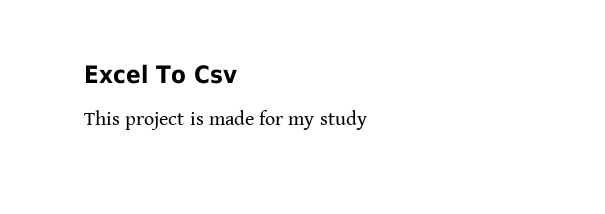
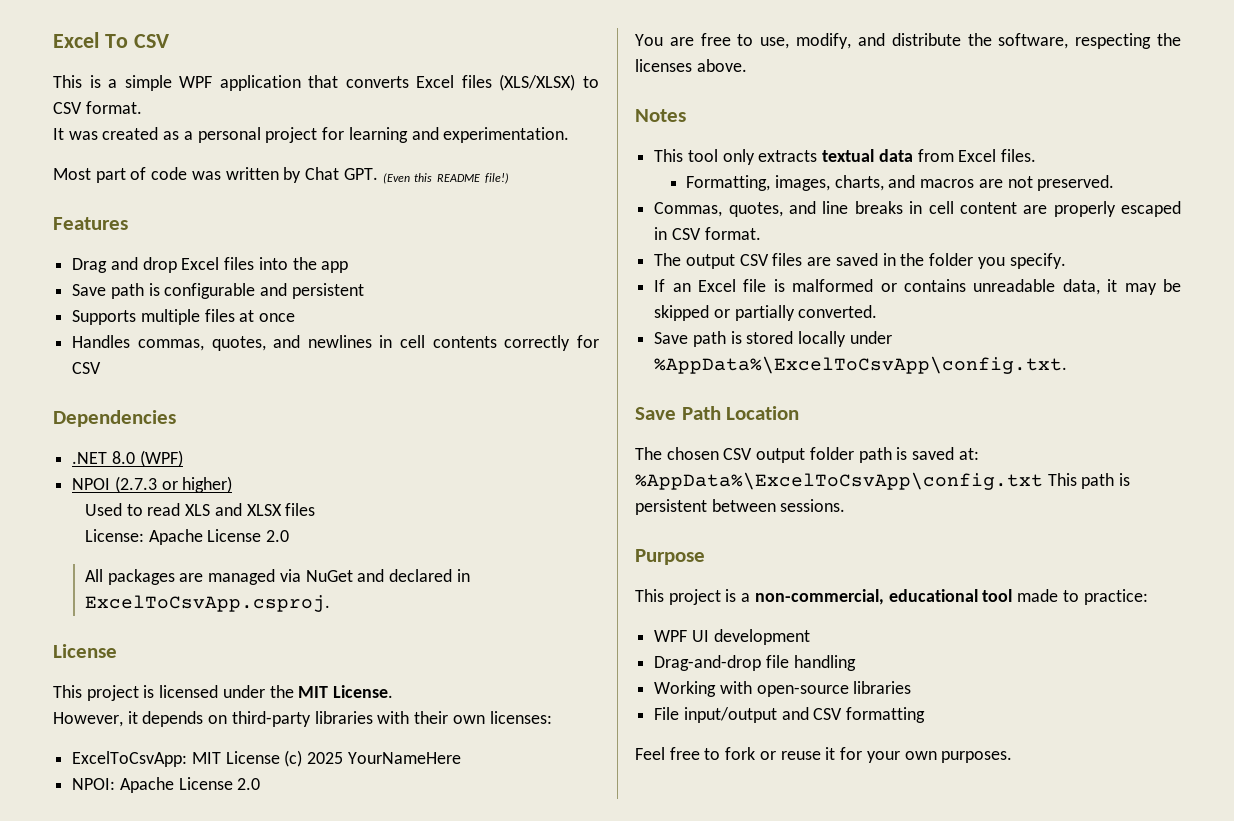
- Excel To Csv
- This project is made for my study
+ Excel To CSV
+ This is a simple WPF application that converts Excel files (XLS/XLSX) to CSV format.
+ It was created as a personal project for learning and experimentation.
+ Most part of code was written by Chat GPT. (Even this README file!)
+ Features
+ Drag and drop Excel files into the app
+ Save path is configurable and persistent
+ Supports multiple files at once
+ Handles commas, quotes, and newlines in cell contents correctly for CSV
+ Dependencies
+ .NET 8.0 (WPF)
+ NPOI (2.7.3 or higher)
+ Used to read XLS and XLSX files
+ License: Apache License 2.0
+ All packages are managed via NuGet and declared in ExcelToCsvApp.csproj.
+ License
+ This project is licensed under the MIT License.
+ However, it depends on third-party libraries with their own licenses:
+ ExcelToCsvApp: MIT License (c) 2025 YourNameHere
+ NPOI: Apache License 2.0
+ You are free to use, modify, and distribute the software, respecting the licenses above.
+ Notes
+ This tool only extracts textual data from Excel files.
+ Formatting, images, charts, and macros are not preserved.
+ Commas, quotes, and line breaks in cell content are properly escaped in CSV format.
+ The output CSV files are saved in the folder you specify.
+ If an Excel file is malformed or contains unreadable data, it may be skipped or partially converted.
+ Save path is stored locally under %AppData%\ExcelToCsvApp\config.txt.
+ Save Path Location
+ The chosen CSV output folder path is saved at: %AppData%\ExcelToCsvApp\config.txt This path is persistent between sessions.
+ Purpose
+ This project is a non-commercial, educational tool made to practice:
+ WPF UI development
+ Drag-and-drop file handling
+ Working with open-source libraries
+ File input/output and CSV formatting
+ Feel free to fork or reuse it for your own purposes.

